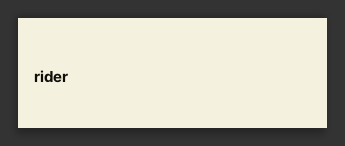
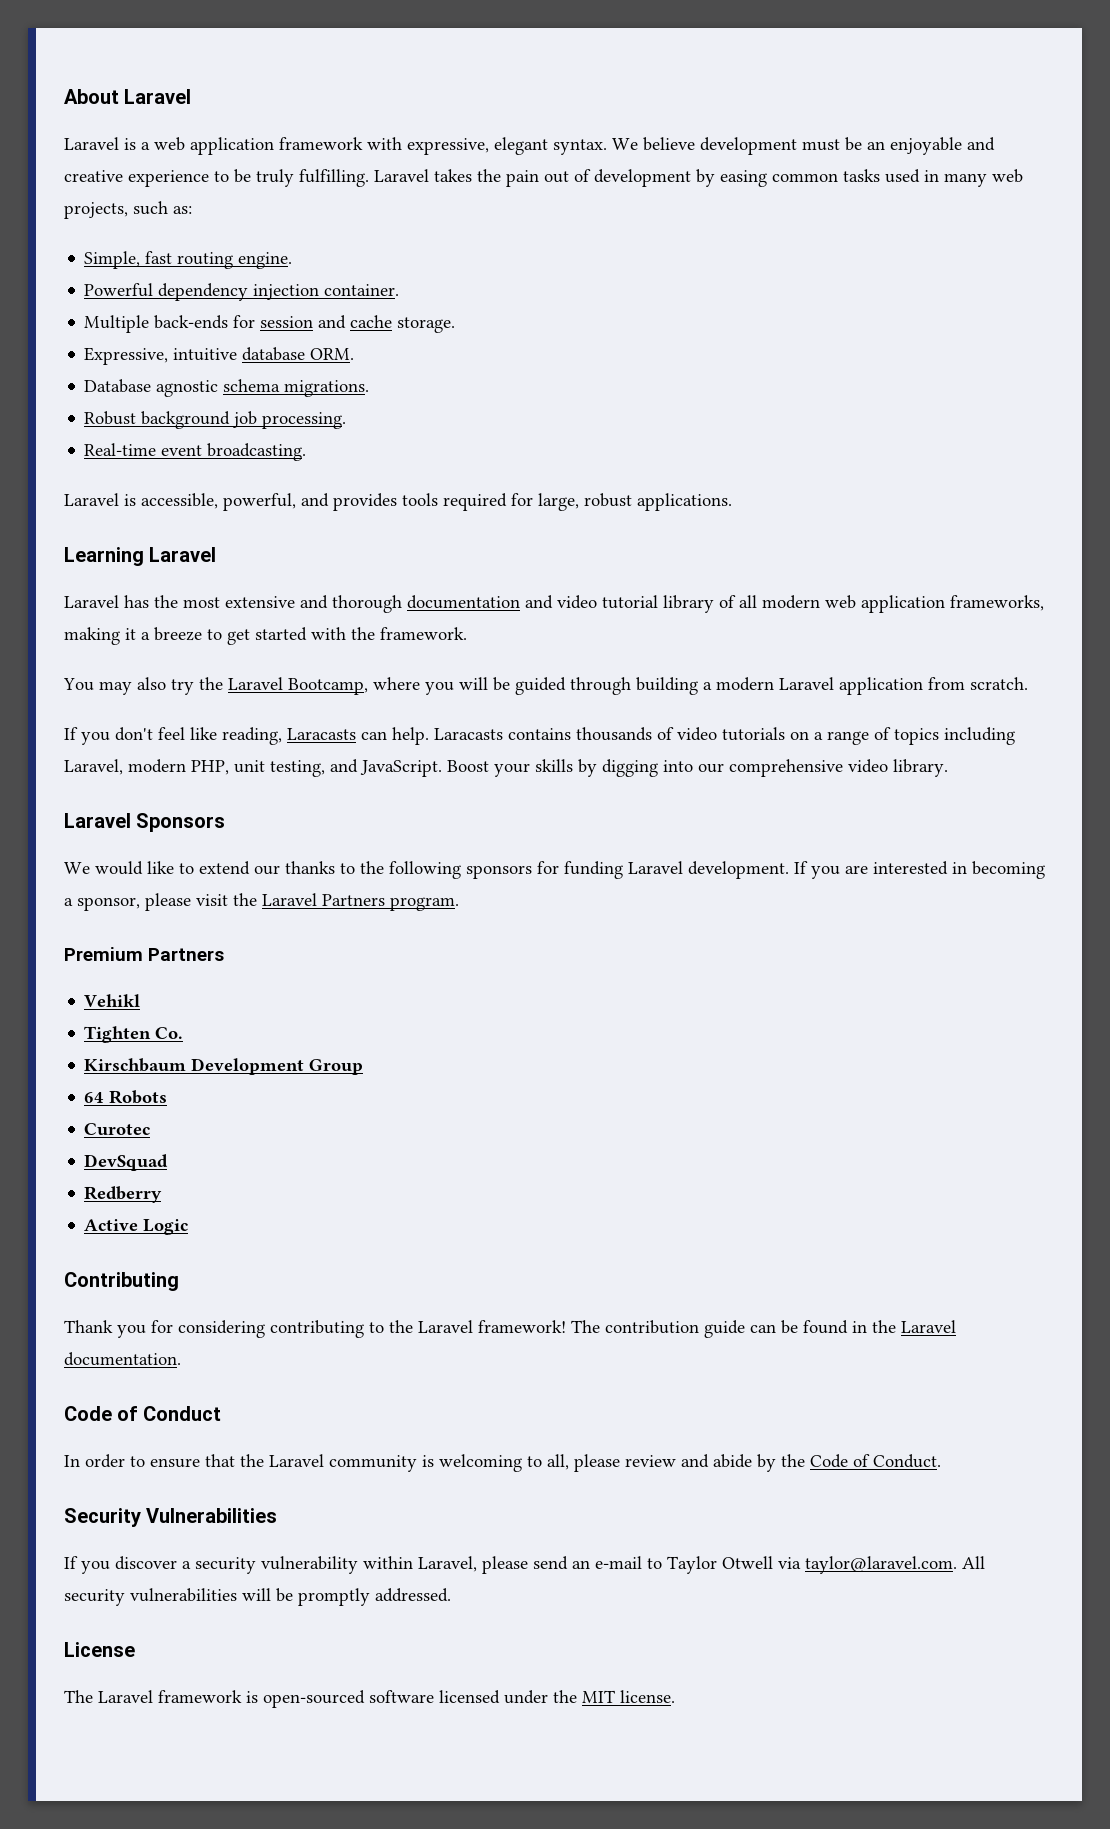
- rider
+ About Laravel
+ Laravel is a web application framework with expressive, elegant syntax. We believe development must be an enjoyable and creative experience to be truly fulfilling. Laravel takes the pain out of development by easing common tasks used in many web projects, such as:
+ Simple, fast routing engine.
+ Powerful dependency injection container.
+ Multiple back-ends for session and cache storage.
+ Expressive, intuitive database ORM.
+ Database agnostic schema migrations.
+ Robust background job processing.
+ Real-time event broadcasting.
+ Laravel is accessible, powerful, and provides tools required for large, robust applications.
+ Learning Laravel
+ Laravel has the most extensive and thorough documentation and video tutorial library of all modern web application frameworks, making it a breeze to get started with the framework.
+ You may also try the Laravel Bootcamp, where you will be guided through building a modern Laravel application from scratch.
+ If you don't feel like reading, Laracasts can help. Laracasts contains thousands of video tutorials on a range of topics including Laravel, modern PHP, unit testing, and JavaScript. Boost your skills by digging into our comprehensive video library.
+ Laravel Sponsors
+ We would like to extend our thanks to the following sponsors for funding Laravel development. If you are interested in becoming a sponsor, please visit the Laravel Partners program.
+ Premium Partners
+ Vehikl
+ Tighten Co.
+ Kirschbaum Development Group
+ 64 Robots
+ Curotec
+ DevSquad
+ Redberry
+ Active Logic
+ Contributing
+ Thank you for considering contributing to the Laravel framework! The contribution guide can be found in the Laravel documentation.
+ Code of Conduct
+ In order to ensure that the Laravel community is welcoming to all, please review and abide by the Code of Conduct.
+ Security Vulnerabilities
+ If you discover a security vulnerability within Laravel, please send an e-mail to Taylor Otwell via taylor@laravel.com. All security vulnerabilities will be promptly addressed.
+ License
+ The Laravel framework is open-sourced software licensed under the MIT license.

